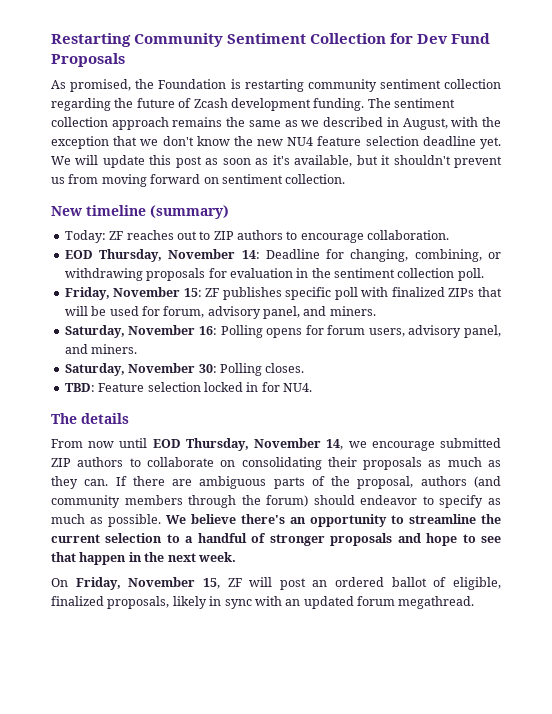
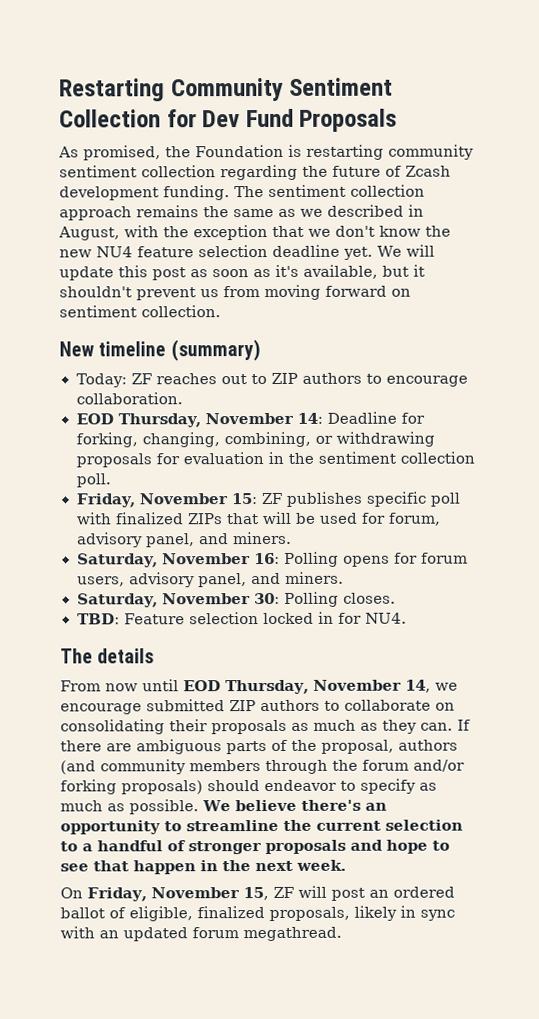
- EOD Thursday, November 14: Deadline for changing, combining, or withdrawing proposals for evaluation in the sentiment collection poll.
+ EOD Thursday, November 14: Deadline for forking, changing, combining, or withdrawing proposals for evaluation in the sentiment collection poll.
- If there are ambiguous parts of the proposal, authors (and community members through the forum) should endeavor to specify as much as possible.
+ If there are ambiguous parts of the proposal, authors (and community members through the forum and/or forking proposals) should endeavor to specify as much as possible.

